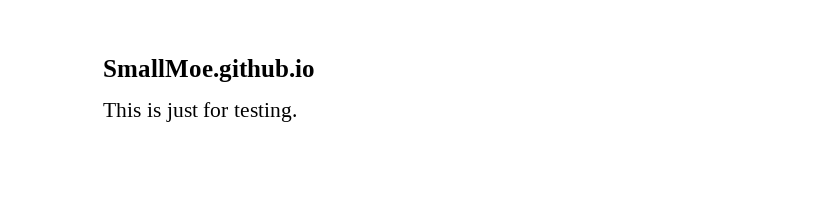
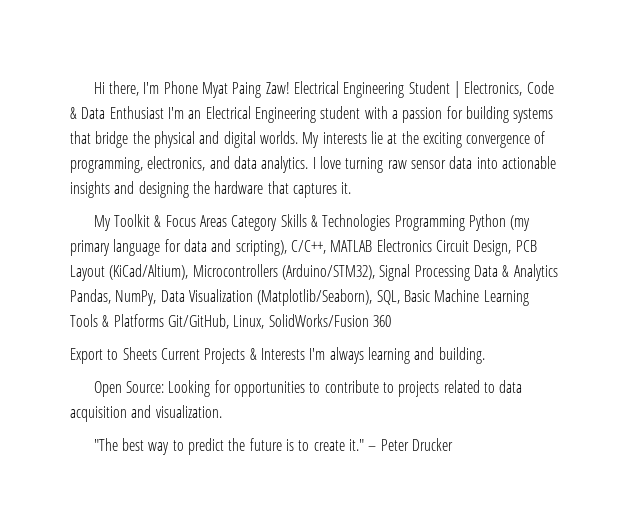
- SmallMoe.github.io
- This is just for testing.
+ Hi there, I'm Phone Myat Paing Zaw! Electrical Engineering Student | Electronics, Code & Data Enthusiast I'm an Electrical Engineering student with a passion for building systems that bridge the physical and digital worlds. My interests lie at the exciting convergence of programming, electronics, and data analytics. I love turning raw sensor data into actionable insights and designing the hardware that captures it.
+ My Toolkit & Focus Areas Category Skills & Technologies Programming Python (my primary language for data and scripting), C/C++, MATLAB Electronics Circuit Design, PCB Layout (KiCad/Altium), Microcontrollers (Arduino/STM32), Signal Processing Data & Analytics Pandas, NumPy, Data Visualization (Matplotlib/Seaborn), SQL, Basic Machine Learning Tools & Platforms Git/GitHub, Linux, SolidWorks/Fusion 360
+ Export to Sheets Current Projects & Interests I'm always learning and building.
+ Open Source: Looking for opportunities to contribute to projects related to data acquisition and visualization.
+ "The best way to predict the future is to create it." – Peter Drucker

